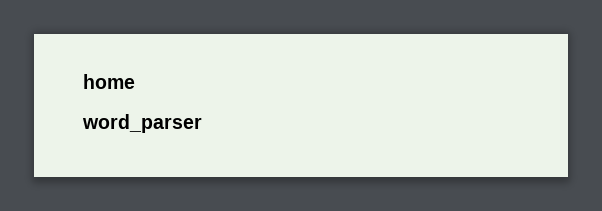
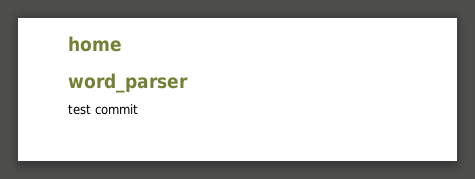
+ test commit

